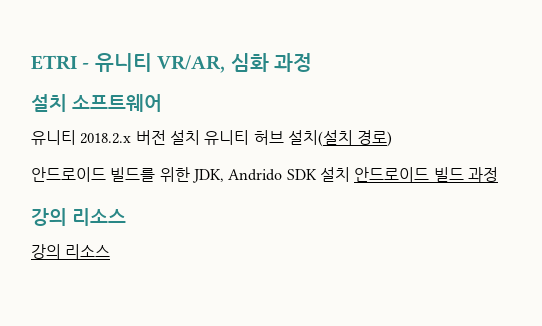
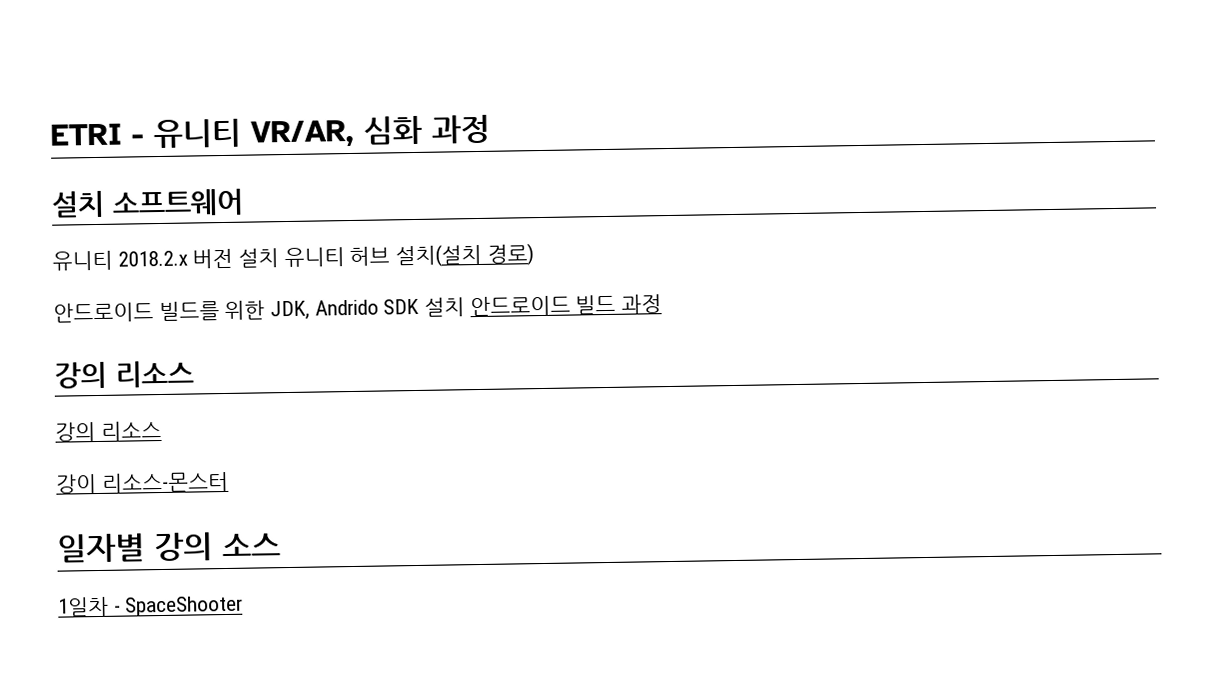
+ 강이 리소스-몬스터
+ 일자별 강의 소스
+ 1일차 - SpaceShooter

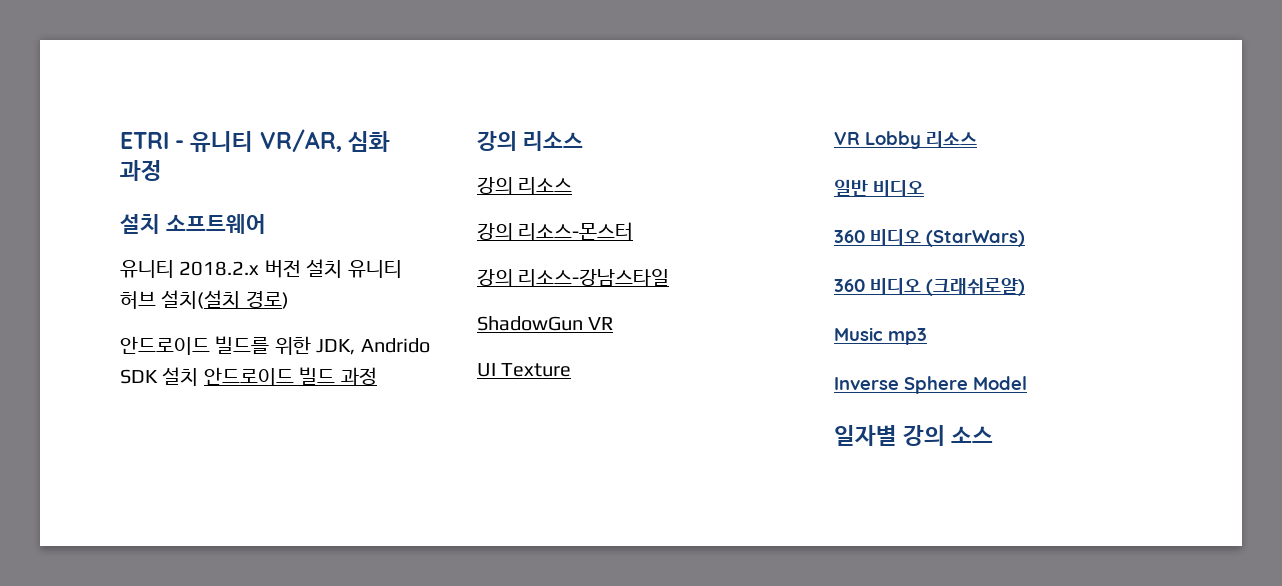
- 강이 리소스-몬스터
+ 강의 리소스-몬스터
+ 강의 리소스-강남스타일
+ ShadowGun VR
+ UI Texture
+ VR Lobby 리소스
+ 일반 비디오
+ 360 비디오 (StarWars)
+ 360 비디오 (크래쉬로얄)
+ Music mp3
+ Inverse Sphere Model
- 1일차 - SpaceShooter

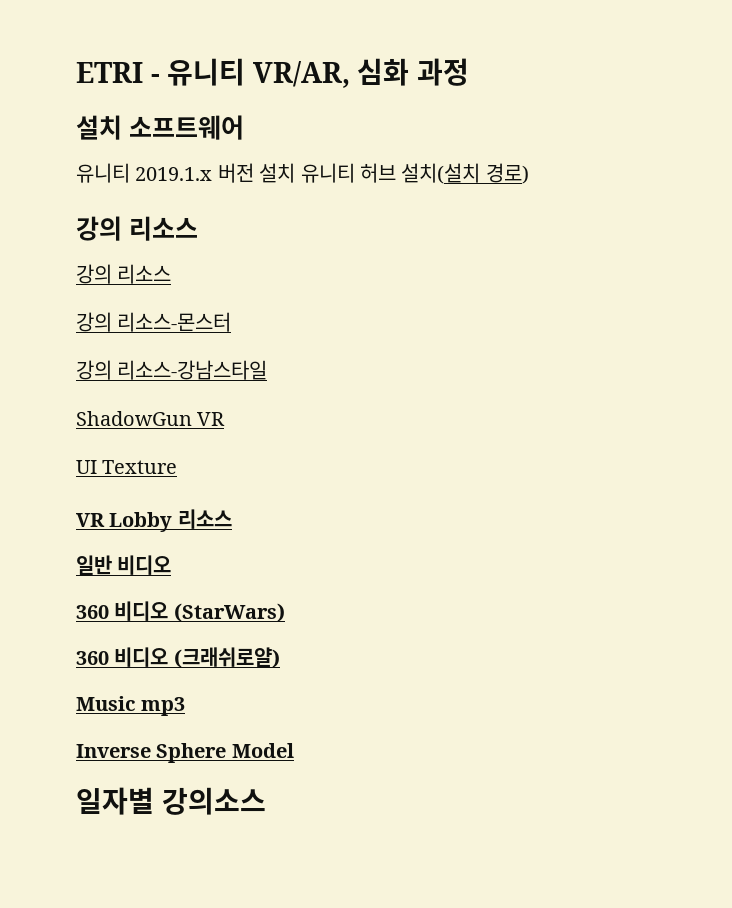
- 유니티 2018.2.x 버전 설치 유니티 허브 설치(설치 경로)
+ 유니티 2019.1.x 버전 설치 유니티 허브 설치(설치 경로)
- 안드로이드 빌드를 위한 JDK, Andrido SDK 설치 안드로이드 빌드 과정
- 일자별 강의 소스
+ 일자별 강의소스

